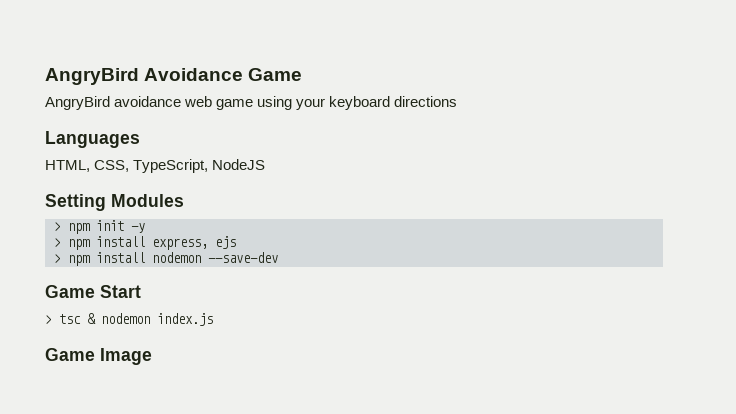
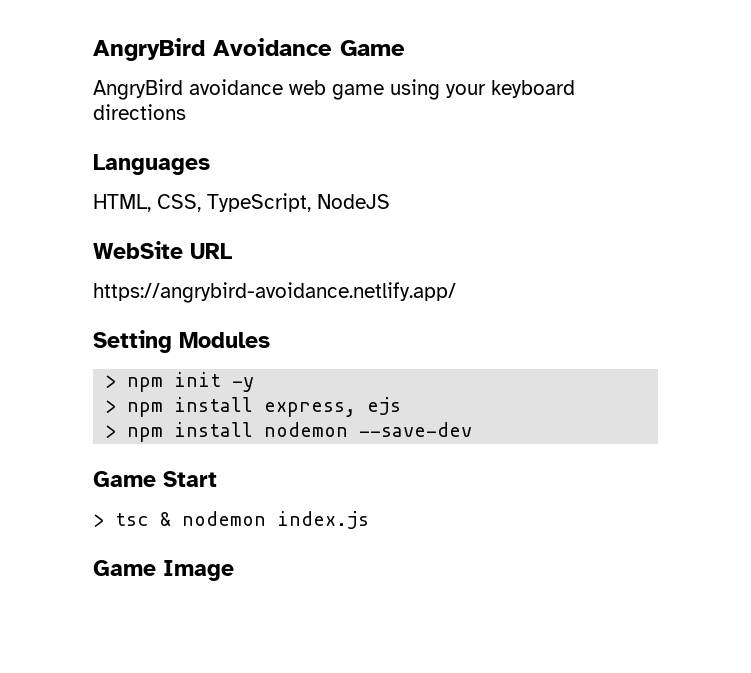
+ WebSite URL
+ https://angrybird-avoidance.netlify.app/

